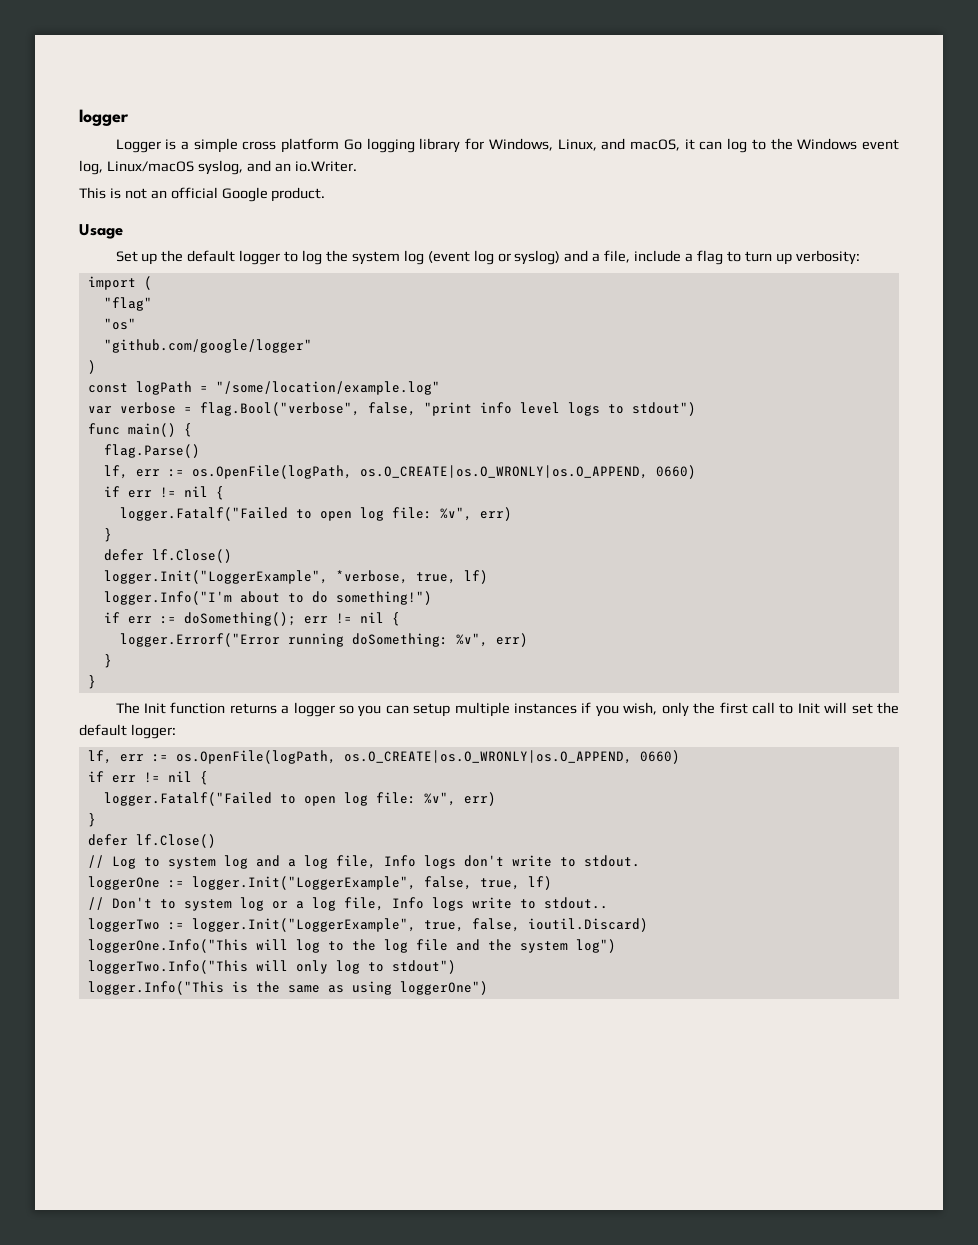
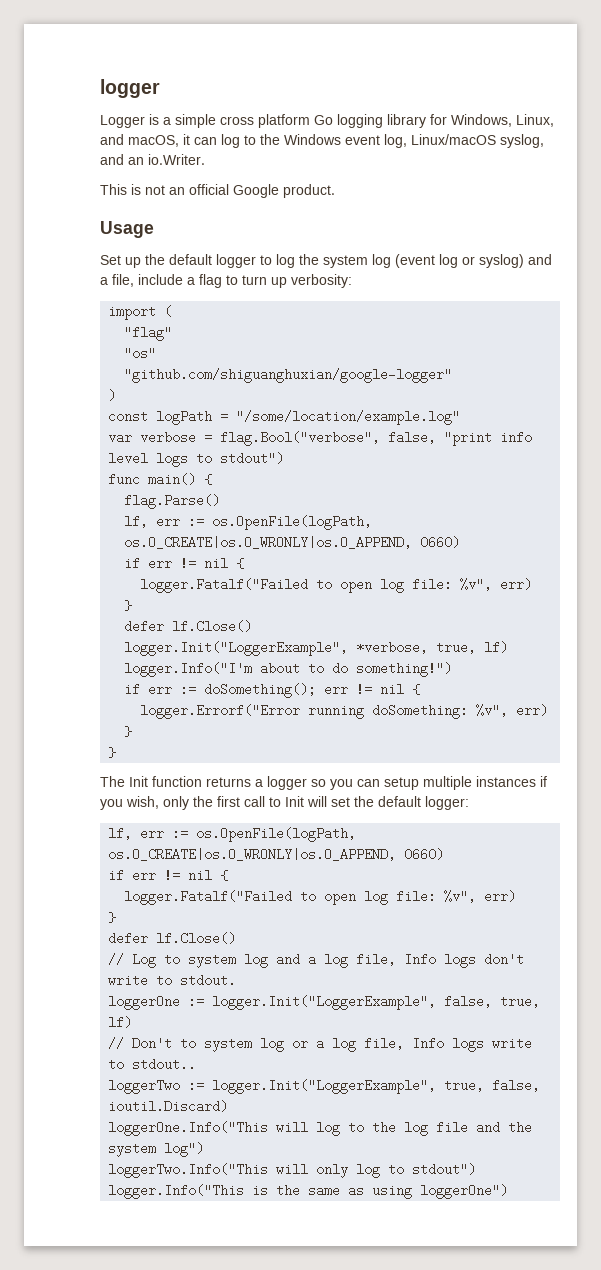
- "github.com/google/logger"
+ "github.com/shiguanghuxian/google-logger"

